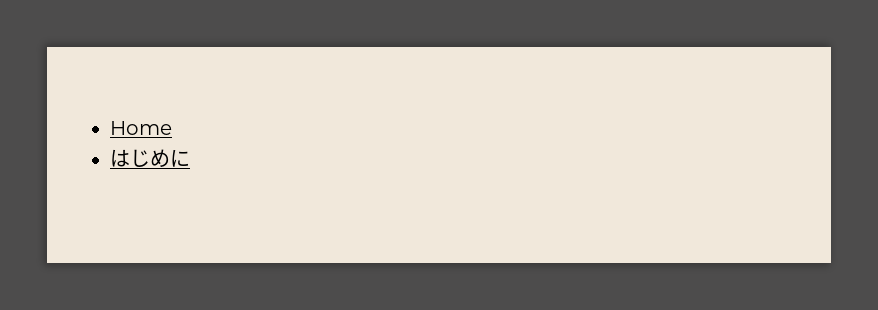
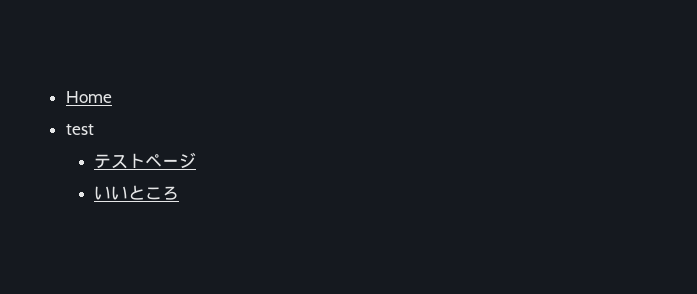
- はじめに
+ test
+ テストページ
+ いいところ

